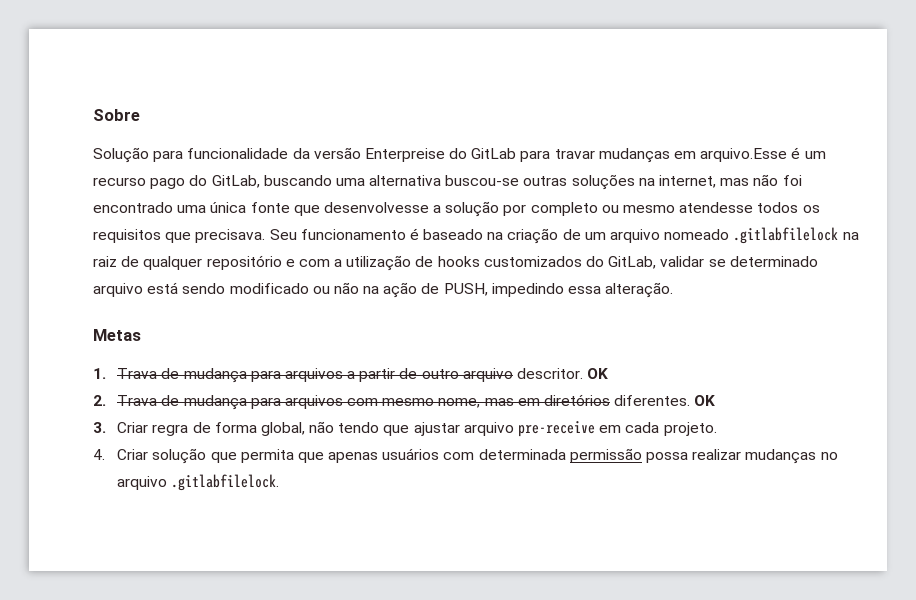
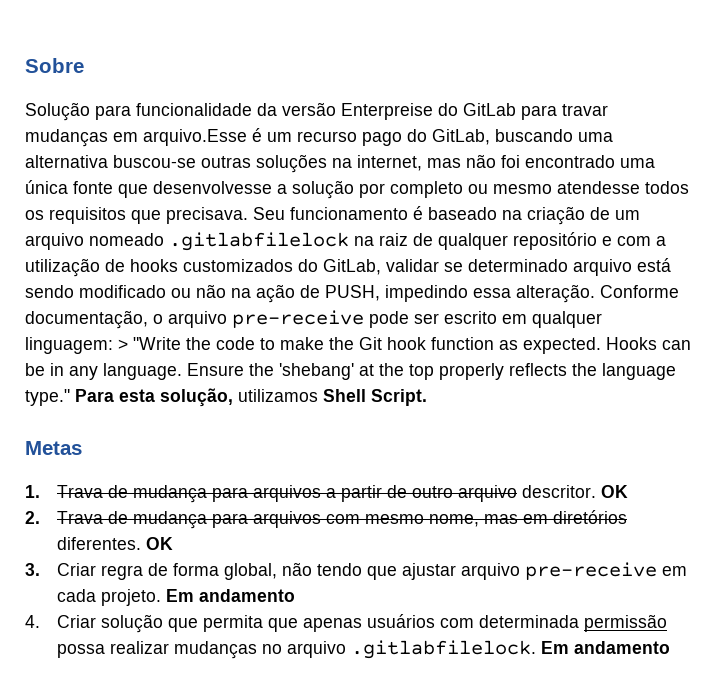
+ Conforme documentação, o arquivo pre-receive pode ser escrito em qualquer linguagem: > "Write the code to make the Git hook function as expected. Hooks can be in any language. Ensure the 'shebang' at the top properly reflects the language type." Para esta solução, utilizamos Shell Script.
- 3. Criar regra de forma global, não tendo que ajustar arquivo pre-receive em cada projeto.
+ 3. Criar regra de forma global, não tendo que ajustar arquivo pre-receive em cada projeto. Em andamento
- 4. Criar solução que permita que apenas usuários com determinada permissão possa realizar mudanças no arquivo .gitlabfilelock.
+ 4. Criar solução que permita que apenas usuários com determinada permissão possa realizar mudanças no arquivo .gitlabfilelock. Em andamento

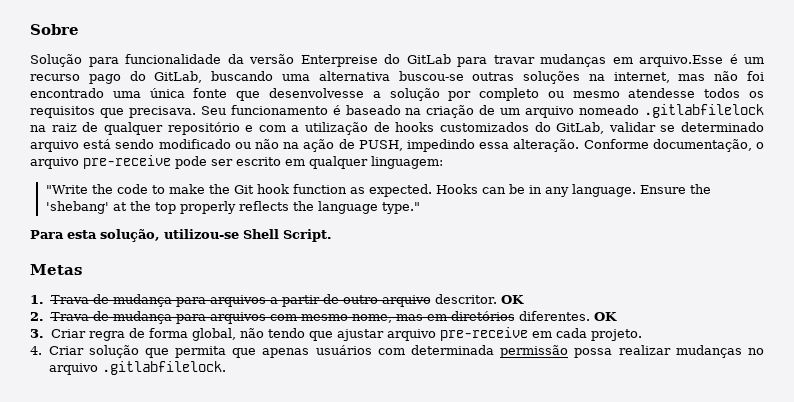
- Conforme documentação, o arquivo pre-receive pode ser escrito em qualquer linguagem: > "Write the code to make the Git hook function as expected.
+ Conforme documentação, o arquivo pre-receive pode ser escrito em qualquer linguagem:
+ "Write the code to make the Git hook function as expected.
- Ensure the 'shebang' at the top properly reflects the language type." Para esta solução, utilizamos Shell Script.
+ Ensure the 'shebang' at the top properly reflects the language type."
+ Para esta solução, utilizou-se Shell Script.
- 3. Criar regra de forma global, não tendo que ajustar arquivo pre-receive em cada projeto. Em andamento
+ 3. Criar regra de forma global, não tendo que ajustar arquivo pre-receive em cada projeto.
- 4. Criar solução que permita que apenas usuários com determinada permissão possa realizar mudanças no arquivo .gitlabfilelock. Em andamento
+ 4. Criar solução que permita que apenas usuários com determinada permissão possa realizar mudanças no arquivo .gitlabfilelock.

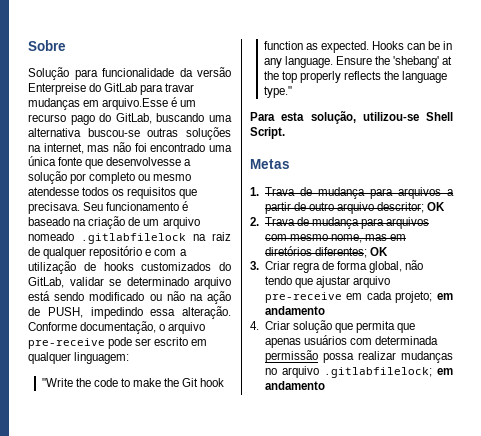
- 1. Trava de mudança para arquivos a partir de outro arquivo descritor. OK
+ 1. Trava de mudança para arquivos a partir de outro arquivo descritor; OK
- 2. Trava de mudança para arquivos com mesmo nome, mas em diretórios diferentes. OK
+ 2. Trava de mudança para arquivos com mesmo nome, mas em diretórios diferentes; OK
- 3. Criar regra de forma global, não tendo que ajustar arquivo pre-receive em cada projeto.
+ 3. Criar regra de forma global, não tendo que ajustar arquivo pre-receive em cada projeto; em andamento
- 4. Criar solução que permita que apenas usuários com determinada permissão possa realizar mudanças no arquivo .gitlabfilelock.
+ 4. Criar solução que permita que apenas usuários com determinada permissão possa realizar mudanças no arquivo .gitlabfilelock; em andamento

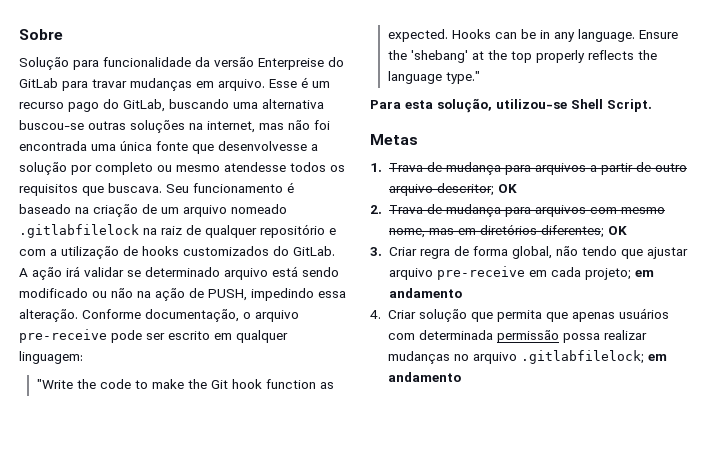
- Solução para funcionalidade da versão Enterpreise do GitLab para travar mudanças em arquivo.Esse é um recurso pago do GitLab, buscando uma alternativa buscou-se outras soluções na internet, mas não foi encontrado uma única fonte que desenvolvesse a solução por completo ou mesmo atendesse todos os requisitos que precisava.
+ Solução para funcionalidade da versão Enterpreise do GitLab para travar mudanças em arquivo. Esse é um recurso pago do GitLab, buscando uma alternativa buscou-se outras soluções na internet, mas não foi encontrada uma única fonte que desenvolvesse a solução por completo ou mesmo atendesse todos os requisitos que buscava.
- Seu funcionamento é baseado na criação de um arquivo nomeado .gitlabfilelock na raiz de qualquer repositório e com a utilização de hooks customizados do GitLab, validar se determinado arquivo está sendo modificado ou não na ação de PUSH, impedindo essa alteração.
+ Seu funcionamento é baseado na criação de um arquivo nomeado .gitlabfilelock na raiz de qualquer repositório e com a utilização de hooks customizados do GitLab. A ação irá validar se determinado arquivo está sendo modificado ou não na ação de PUSH, impedindo essa alteração.

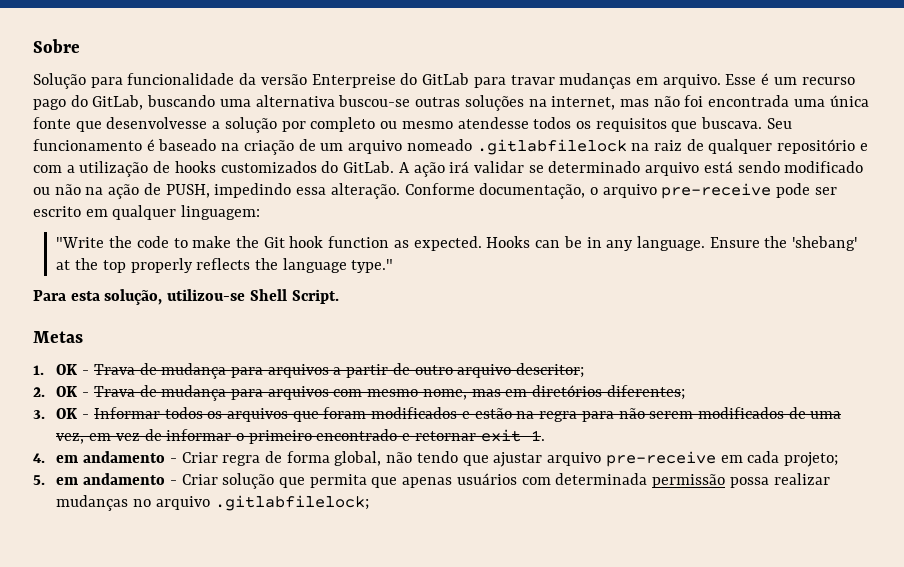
- 1. Trava de mudança para arquivos a partir de outro arquivo descritor; OK
+ 1. OK - Trava de mudança para arquivos a partir de outro arquivo descritor;
- 2. Trava de mudança para arquivos com mesmo nome, mas em diretórios diferentes; OK
+ 2. OK - Trava de mudança para arquivos com mesmo nome, mas em diretórios diferentes;
- 3. Criar regra de forma global, não tendo que ajustar arquivo pre-receive em cada projeto; em andamento
- 4. Criar solução que permita que apenas usuários com determinada permissão possa realizar mudanças no arquivo .gitlabfilelock; em andamento
+ 3. OK - Informar todos os arquivos que foram modificados e estão na regra para não serem modificados de uma vez, em vez de informar o primeiro encontrado e retornar exit 1.
+ 4. em andamento - Criar regra de forma global, não tendo que ajustar arquivo pre-receive em cada projeto;
+ 5. em andamento - Criar solução que permita que apenas usuários com determinada permissão possa realizar mudanças no arquivo .gitlabfilelock;

